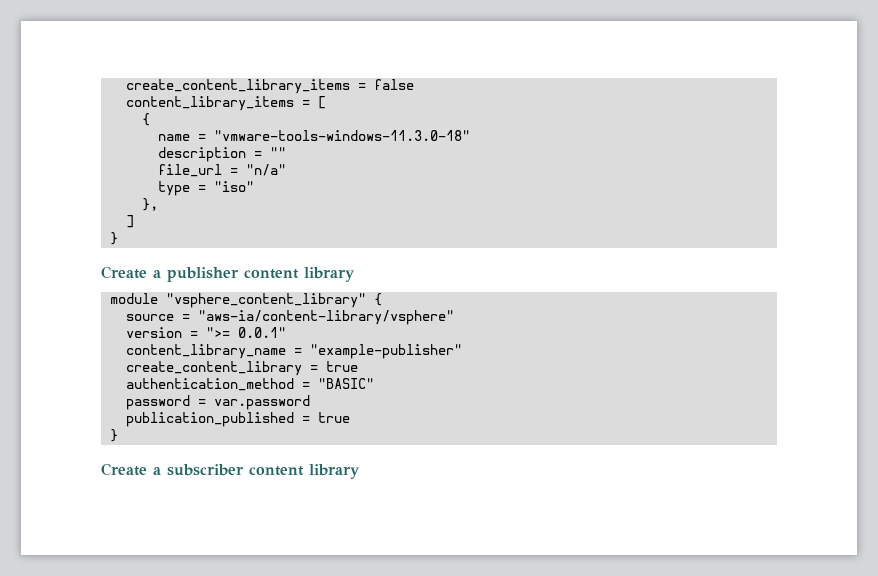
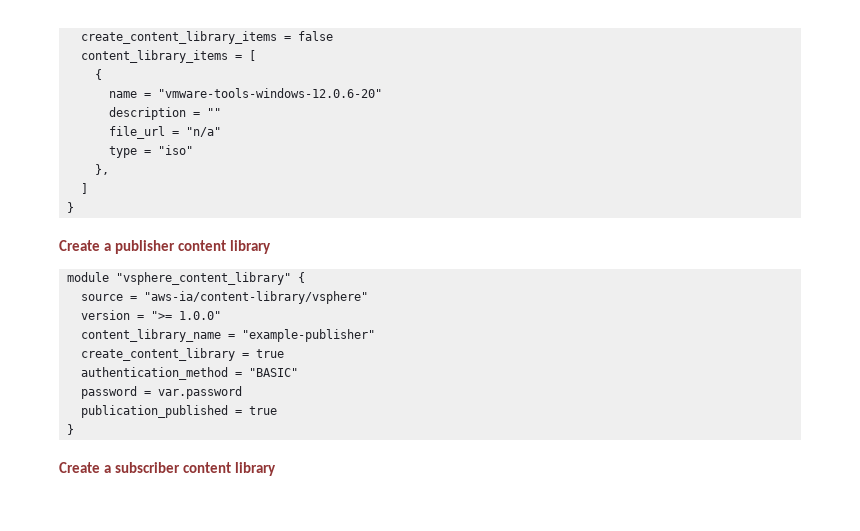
- name = "vmware-tools-windows-11.3.0-18"
+ name = "vmware-tools-windows-12.0.6-20"
- version = ">= 0.0.1"
+ version = ">= 1.0.0"

